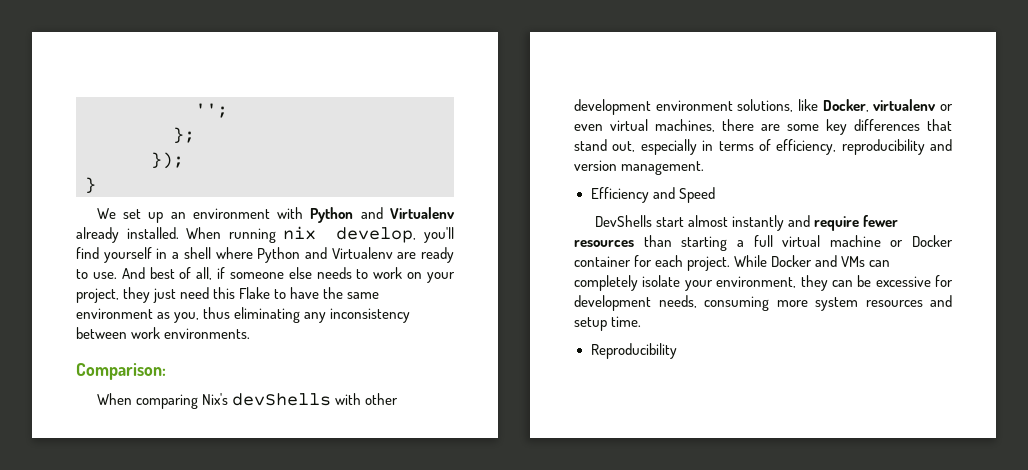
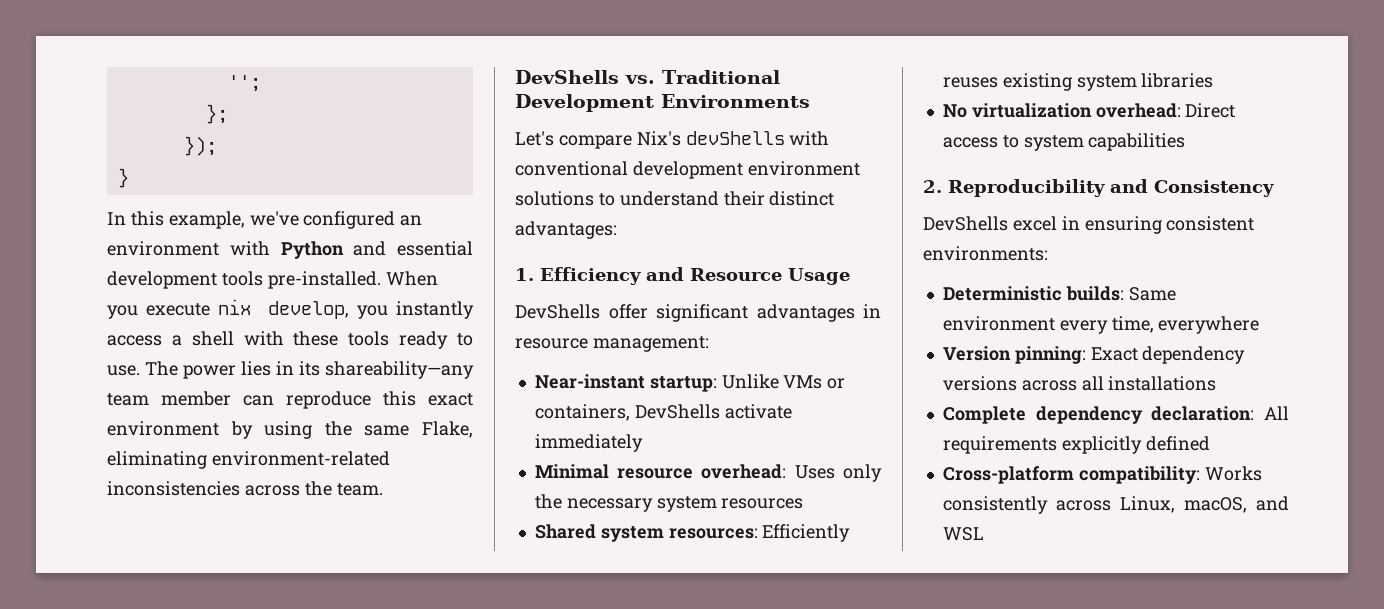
- We set up an environment with Python and Virtualenv already installed. When running nix develop, you'll find yourself in a shell where Python and Virtualenv are ready to use. And best of all, if someone else needs to work on your project, they just need this Flake to have the same environment as you, thus eliminating any inconsistency between work environments.
- Comparison:
- When comparing Nix's devShells with other development environment solutions, like Docker, virtualenv or even virtual machines, there are some key differences that stand out, especially in terms of efficiency, reproducibility and version management.
- Efficiency and Speed
- DevShells start almost instantly and require fewer resources than starting a full virtual machine or Docker container for each project. While Docker and VMs can completely isolate your environment, they can be excessive for development needs, consuming more system resources and setup time.
- Reproducibility
+ In this example, we've configured an environment with Python and essential development tools pre-installed. When you execute nix develop, you instantly access a shell with these tools ready to use. The power lies in its shareability—any team member can reproduce this exact environment by using the same Flake, eliminating environment-related inconsistencies across the team.
+ DevShells vs. Traditional Development Environments
+ Let's compare Nix's devShells with conventional development environment solutions to understand their distinct advantages:
+ 1. Efficiency and Resource Usage
+ DevShells offer significant advantages in resource management:
+ Near-instant startup: Unlike VMs or containers, DevShells activate immediately
+ Minimal resource overhead: Uses only the necessary system resources
+ Shared system resources: Efficiently reuses existing system libraries
+ No virtualization overhead: Direct access to system capabilities
+ 2. Reproducibility and Consistency
+ DevShells excel in ensuring consistent environments:
+ Deterministic builds: Same environment every time, everywhere
+ Version pinning: Exact dependency versions across all installations
+ Complete dependency declaration: All requirements explicitly defined
+ Cross-platform compatibility: Works consistently across Linux, macOS, and WSL

